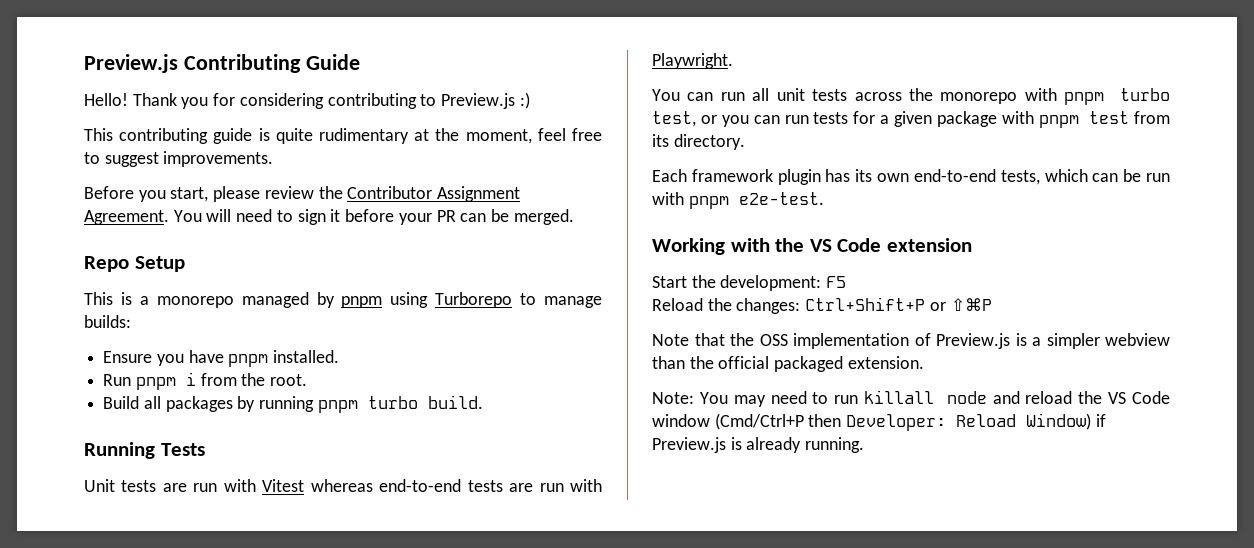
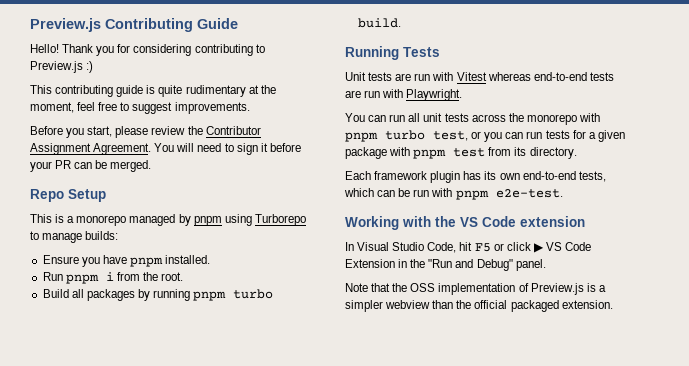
- Start the development: F5
- Reload the changes: Ctrl+Shift+P or ⇧⌘P
+ In Visual Studio Code, hit F5 or click ▶ VS Code Extension in the "Run and Debug" panel.
- Note: You may need to run killall node and reload the VS Code window (Cmd/Ctrl+P then Developer: Reload Window) if Preview.js is already running.

